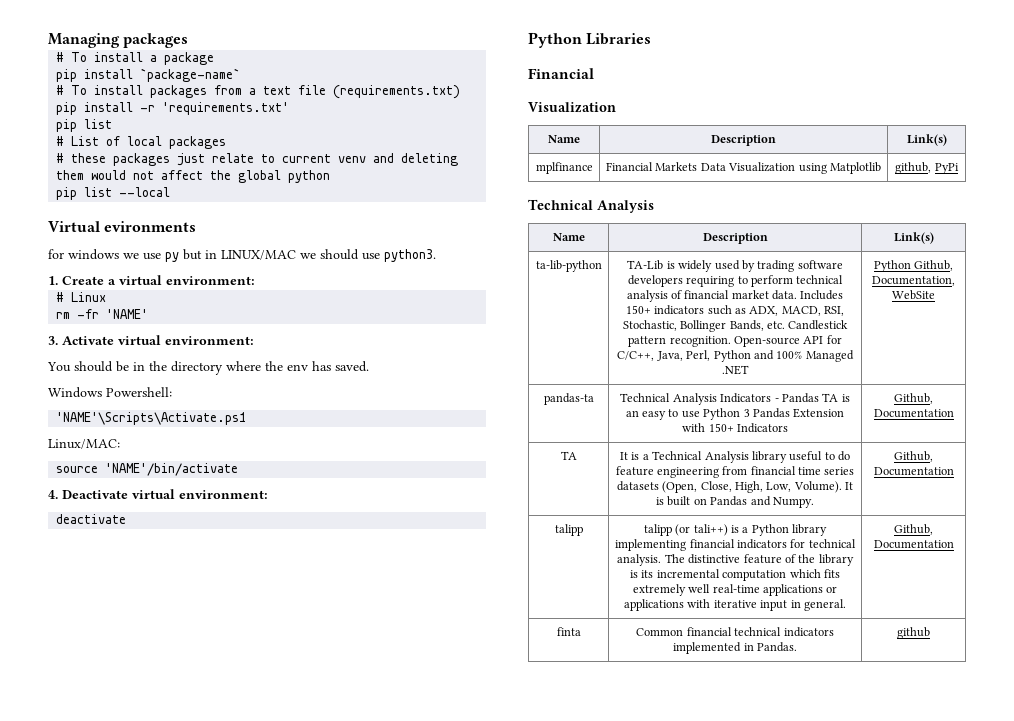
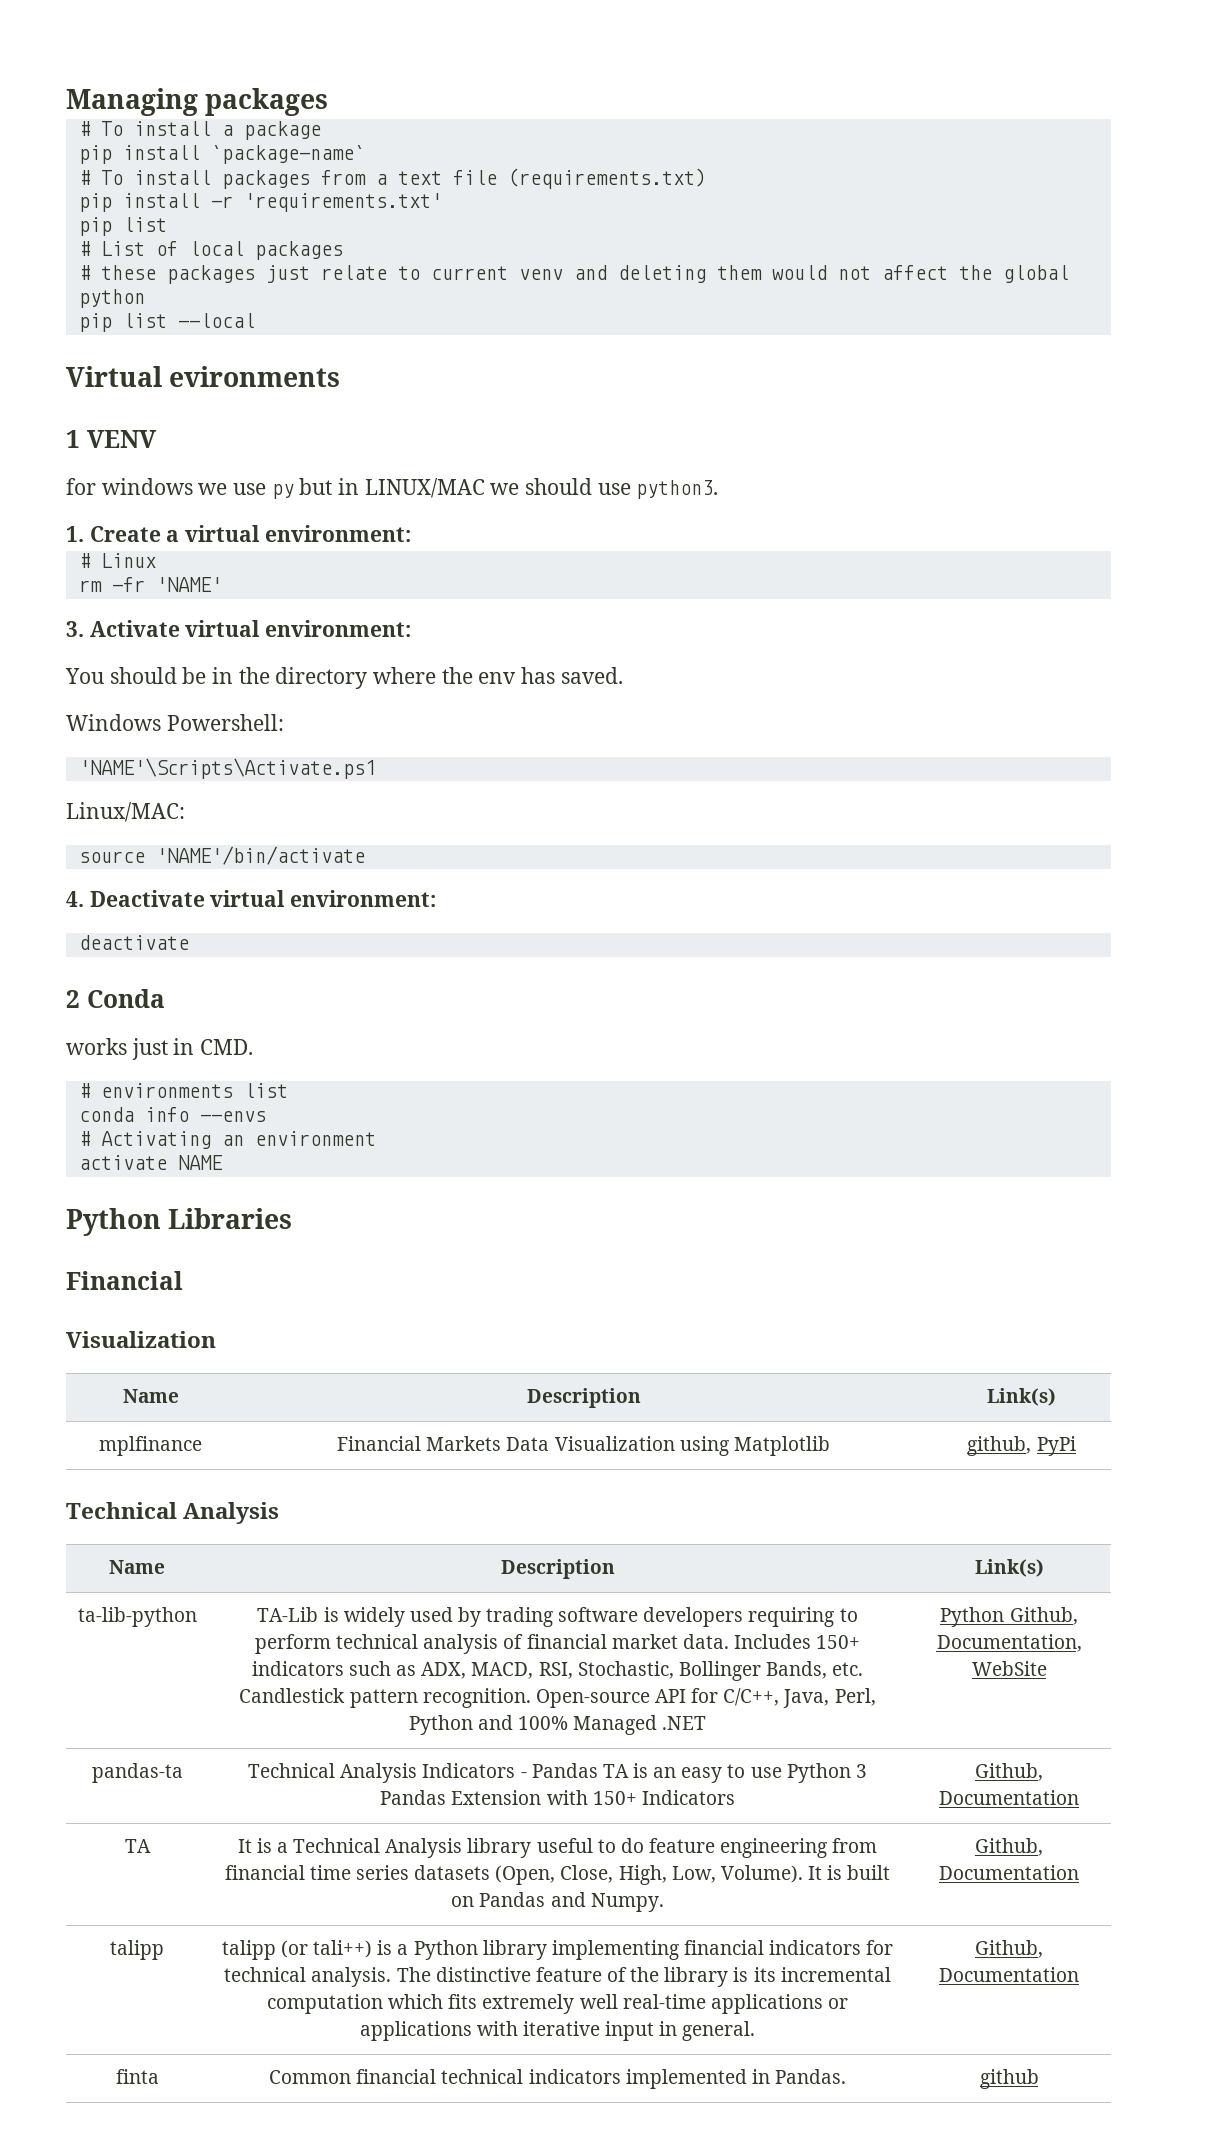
+ 1 VENV
+ 2 Conda
+ works just in CMD.
+ # environments list
+ conda info --envs
+ # Activating an environment
+ activate NAME

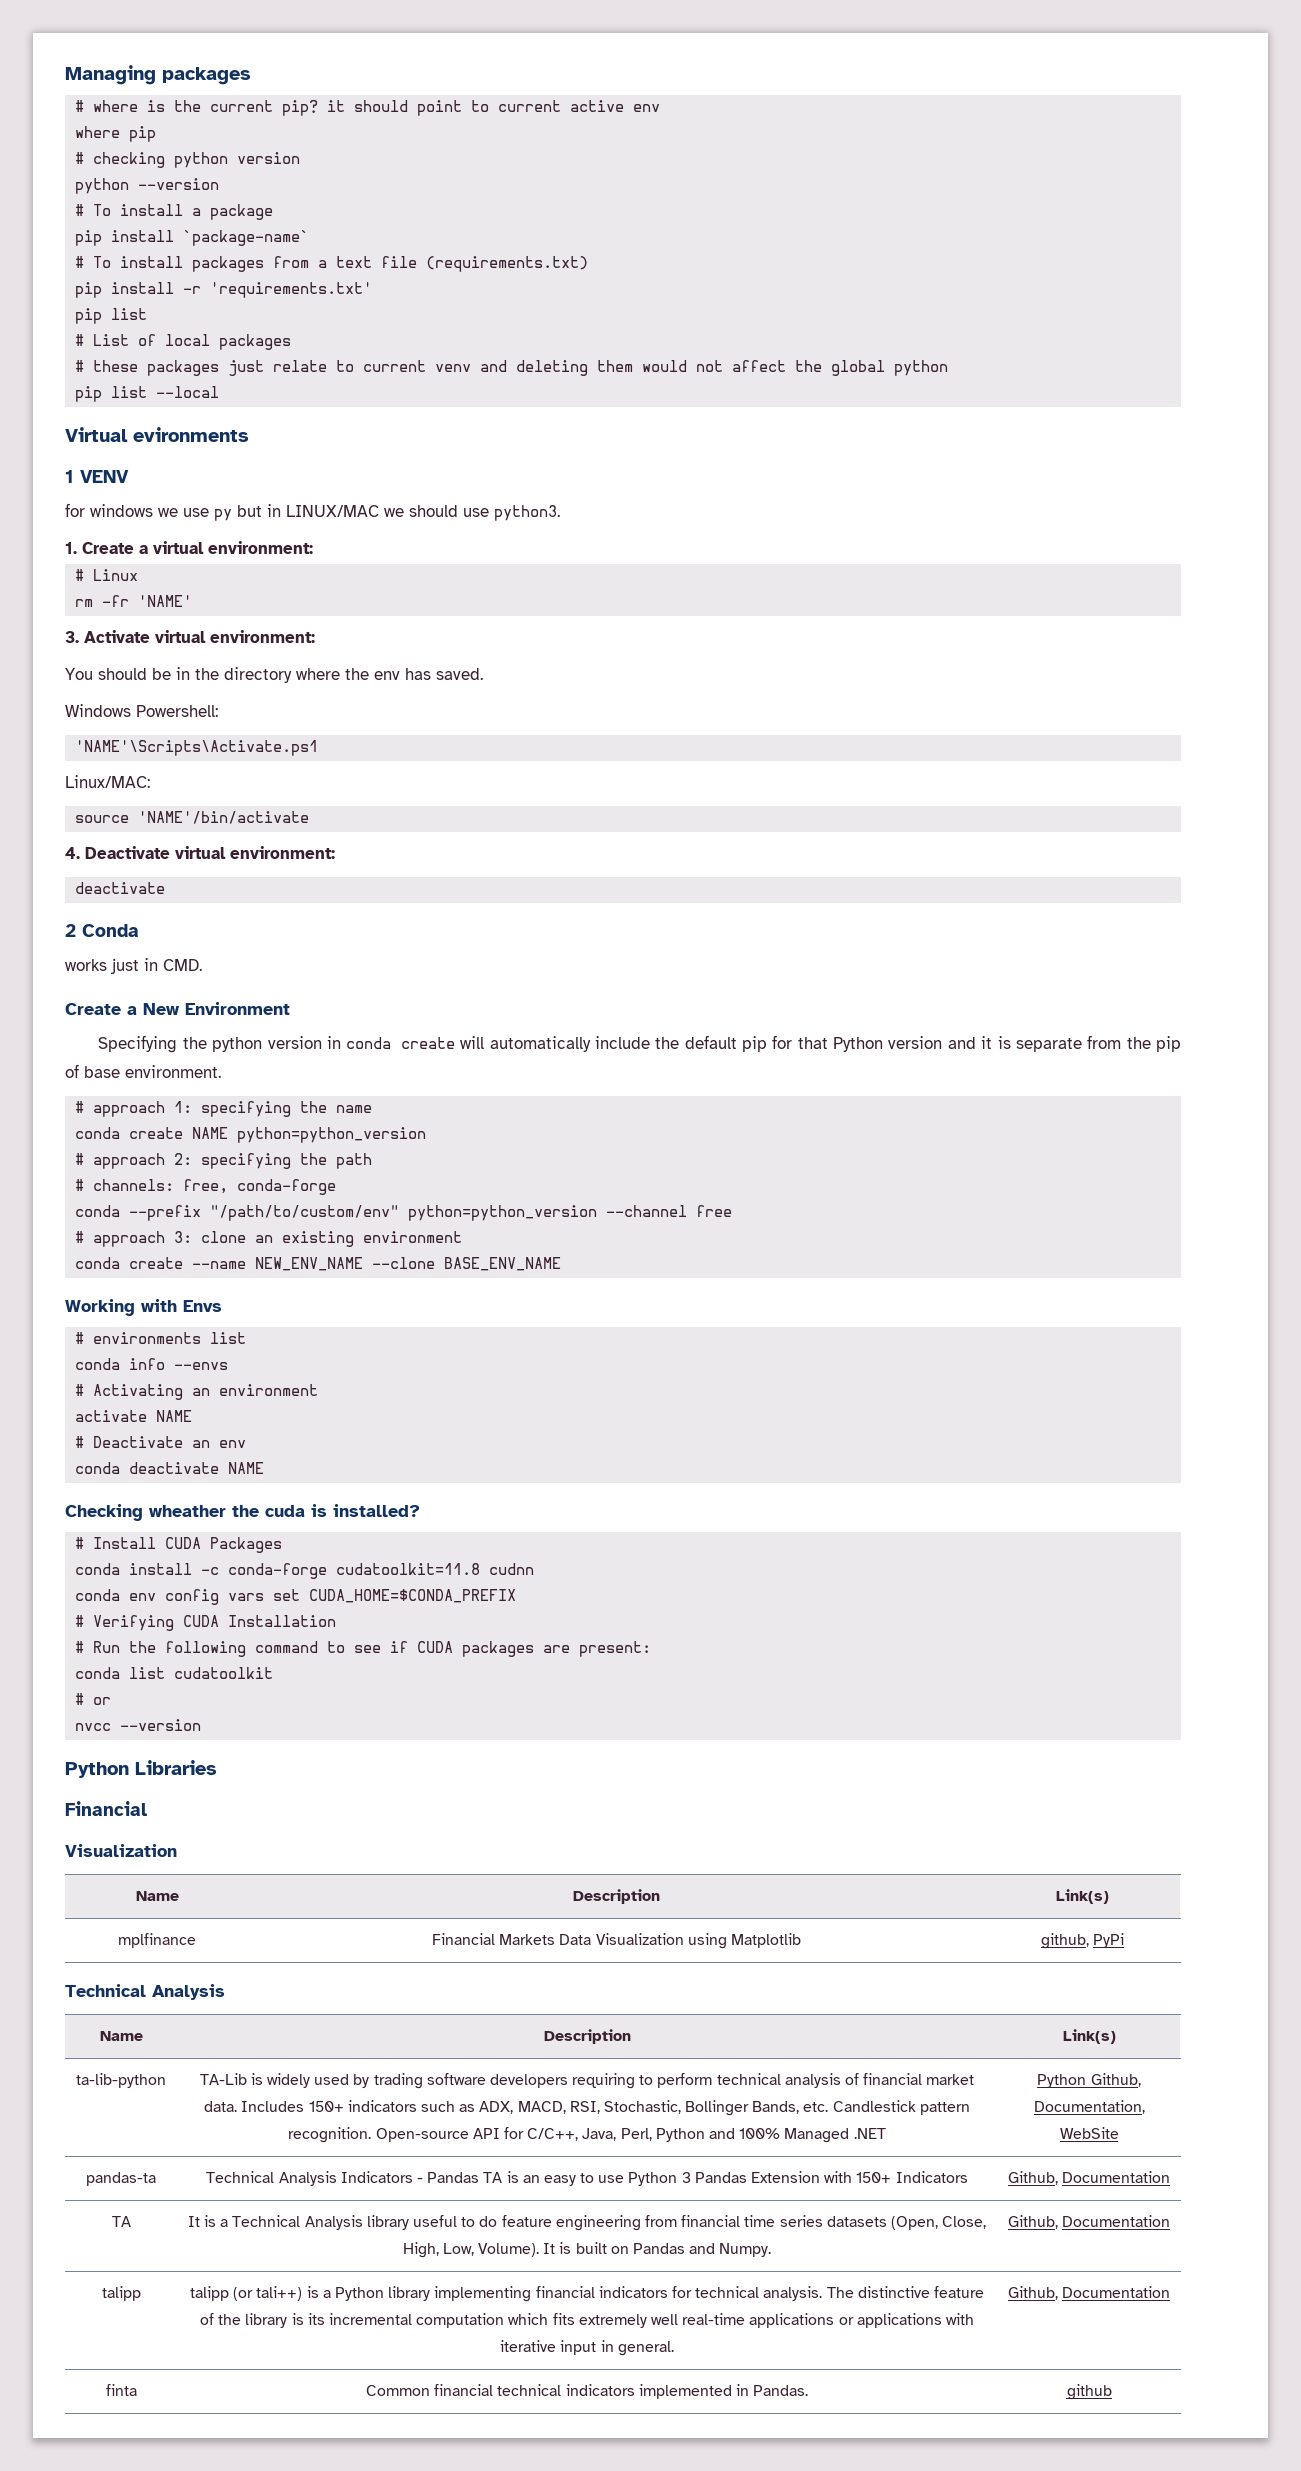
+ # where is the current pip? it should point to current active env
+ where pip
+ # checking python version
+ python --version
+ Create a New Environment
+ Specifying the python version in conda create will automatically include the default pip for that Python version and it is separate from the pip of base environment.
+ # approach 1: specifying the name
+ conda create NAME python=python_version
+ # approach 2: specifying the path
+ # channels: free, conda-forge
+ conda --prefix "/path/to/custom/env" python=python_version --channel free
+ # approach 3: clone an existing environment
+ conda create --name NEW_ENV_NAME --clone BASE_ENV_NAME
+ Working with Envs
+ # Deactivate an env
+ conda deactivate NAME
+ Checking wheather the cuda is installed?
+ # Install CUDA Packages
+ conda install -c conda-forge cudatoolkit=11.8 cudnn
+ conda env config vars set CUDA_HOME=$CONDA_PREFIX
+ # Verifying CUDA Installation
+ # Run the following command to see if CUDA packages are present:
+ conda list cudatoolkit
+ # or
+ nvcc --version

